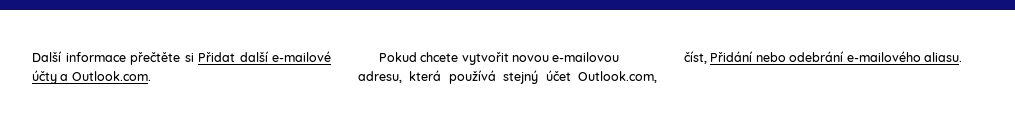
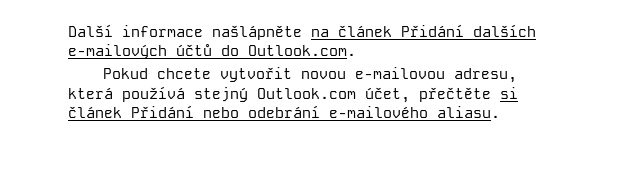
- Další informace přečtěte si Přidat další e-mailové účty a Outlook.com.
+ Další informace našlápněte na článek Přidání dalších e-mailových účtů do Outlook.com.
- Pokud chcete vytvořit novou e-mailovou adresu, která používá stejný účet Outlook.com, číst, Přidání nebo odebrání e-mailového aliasu.
+ Pokud chcete vytvořit novou e-mailovou adresu, která používá stejný Outlook.com účet, přečtěte si článek Přidání nebo odebrání e-mailového aliasu.

